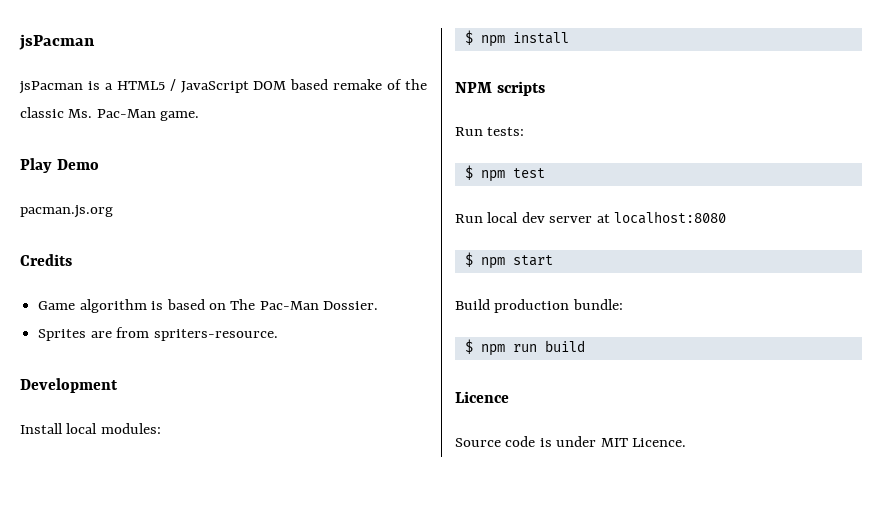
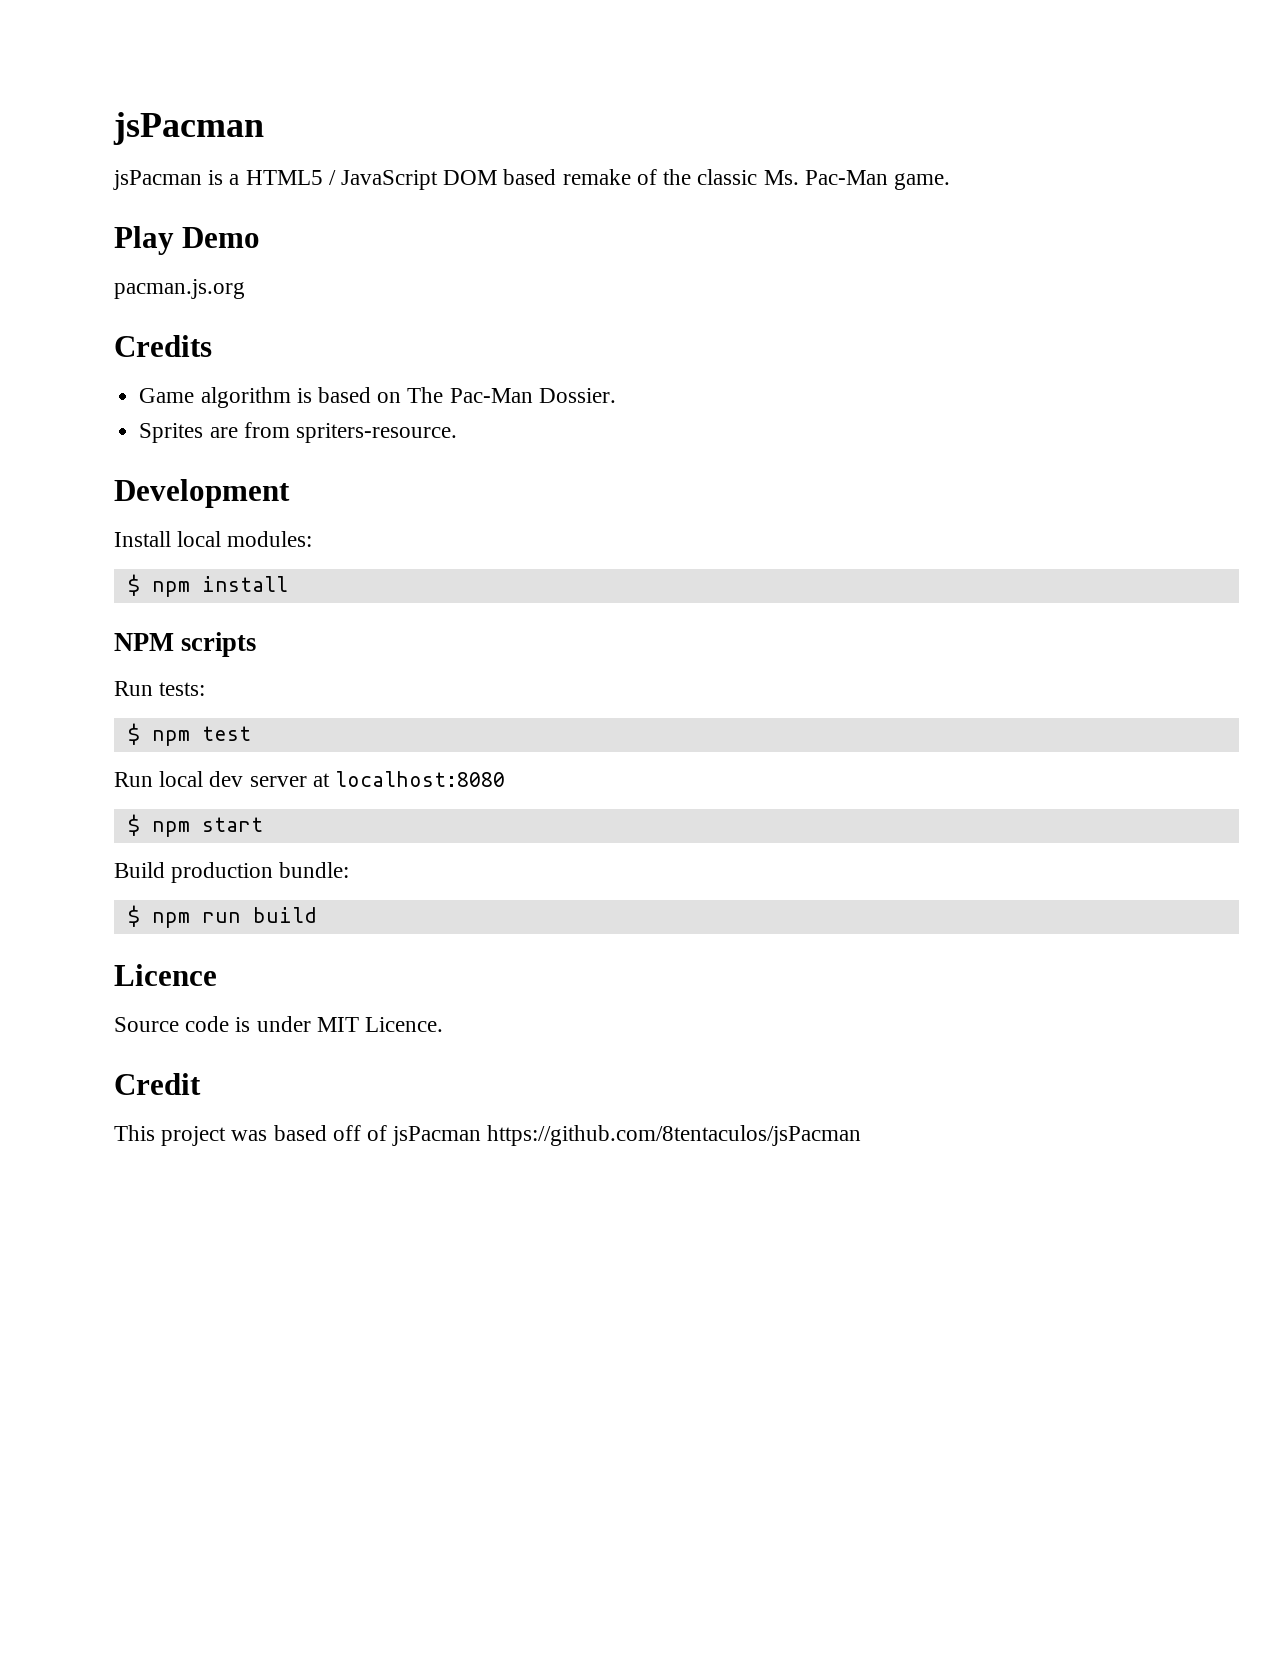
+ Credit
+ This project was based off of jsPacman https://github.com/8tentaculos/jsPacman

